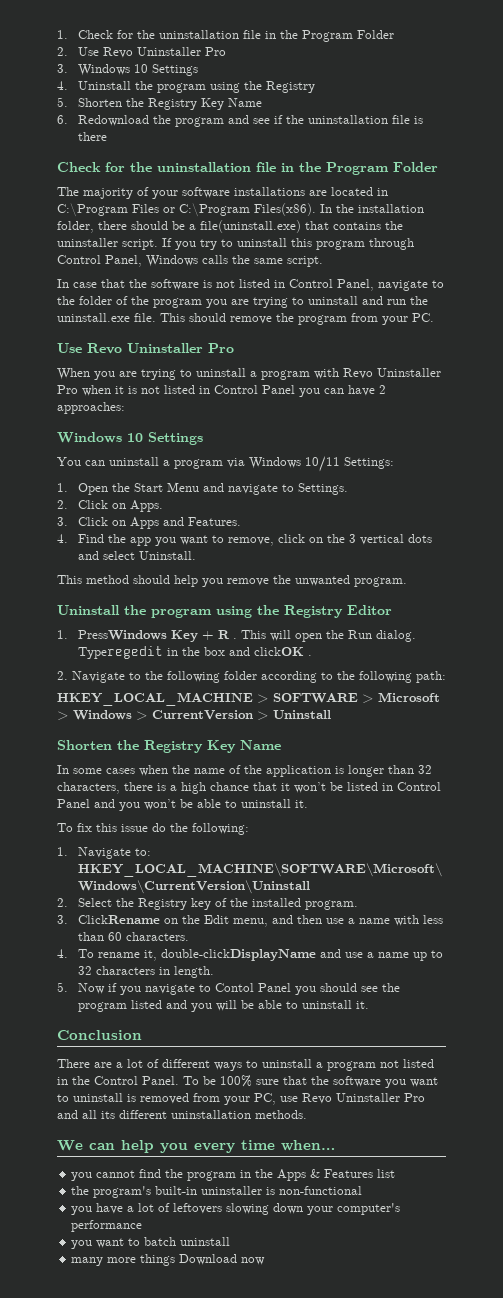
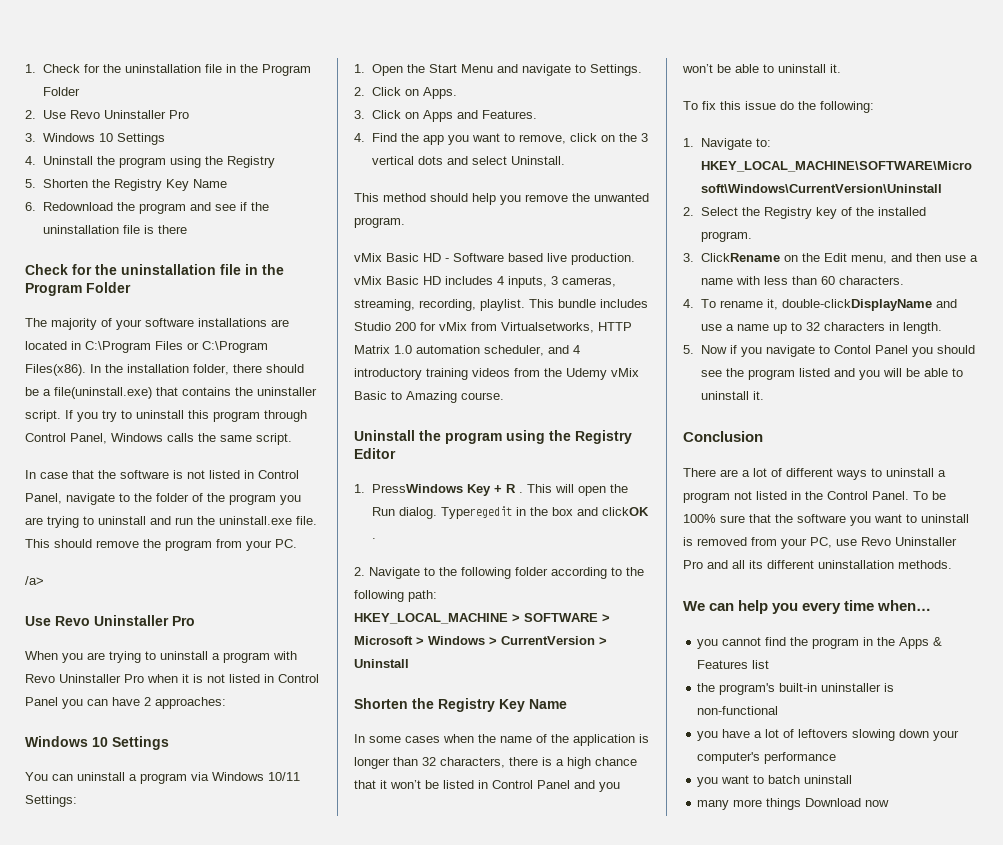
+ /a>
+ vMix Basic HD - Software based live production. vMix Basic HD includes 4 inputs, 3 cameras, streaming, recording, playlist. This bundle includes Studio 200 for vMix from Virtualsetworks, HTTP Matrix 1.0 automation scheduler, and 4 introductory training videos from the Udemy vMix Basic to Amazing course.

